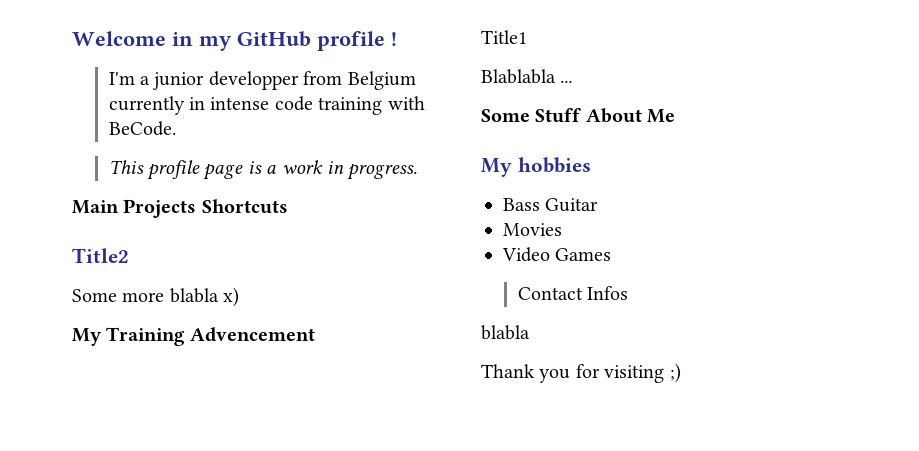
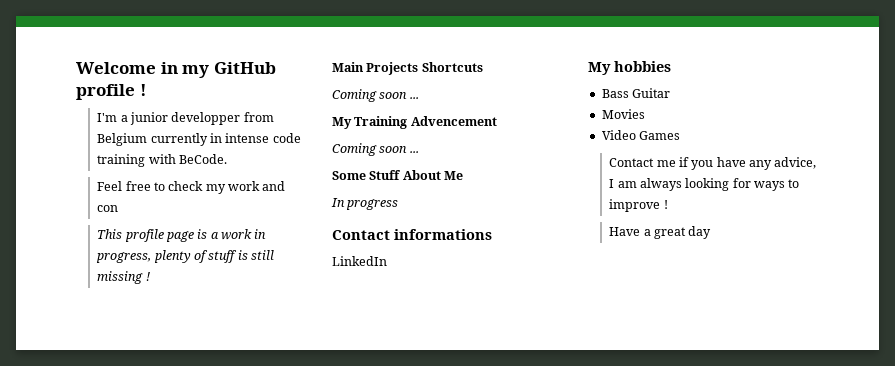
+ Feel free to check my work and con
- This profile page is a work in progress.
+ This profile page is a work in progress, plenty of stuff is still missing !
  Main Projects Shortcuts
- Title2
- Some more blabla x)
+ Coming soon ...
  My Training Advencement
- Title1
- Blablabla ...
+ Coming soon ...
+ In progress
+ Contact informations
+ LinkedIn
- Contact Infos
- blabla
- Thank you for visiting ;)
+ Contact me if you have any advice, I am always looking for ways to improve !
+ Have a great day

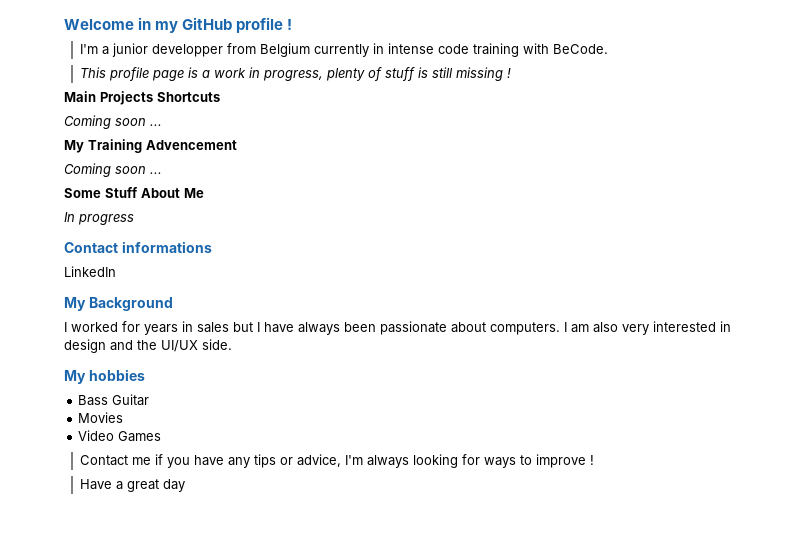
- Feel free to check my work and con
+ My Background
+ I worked for years in sales but I have always been passionate about computers. I am also very interested in design and the UI/UX side.
- Contact me if you have any advice, I am always looking for ways to improve !
+ Contact me if you have any tips or advice, I'm always looking for ways to improve !

